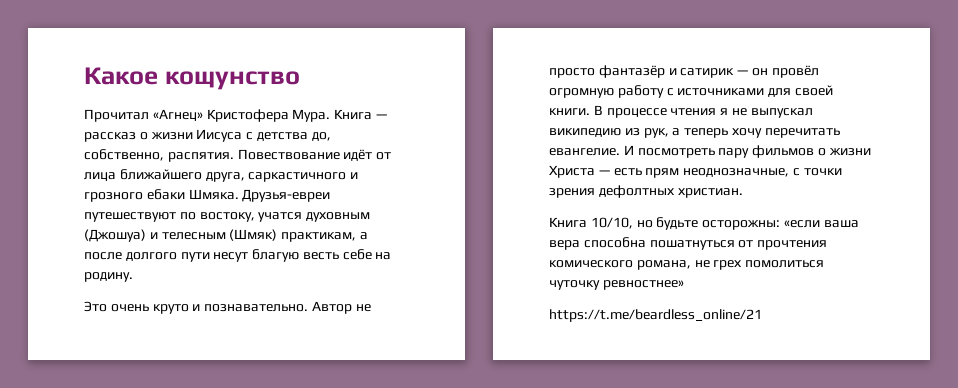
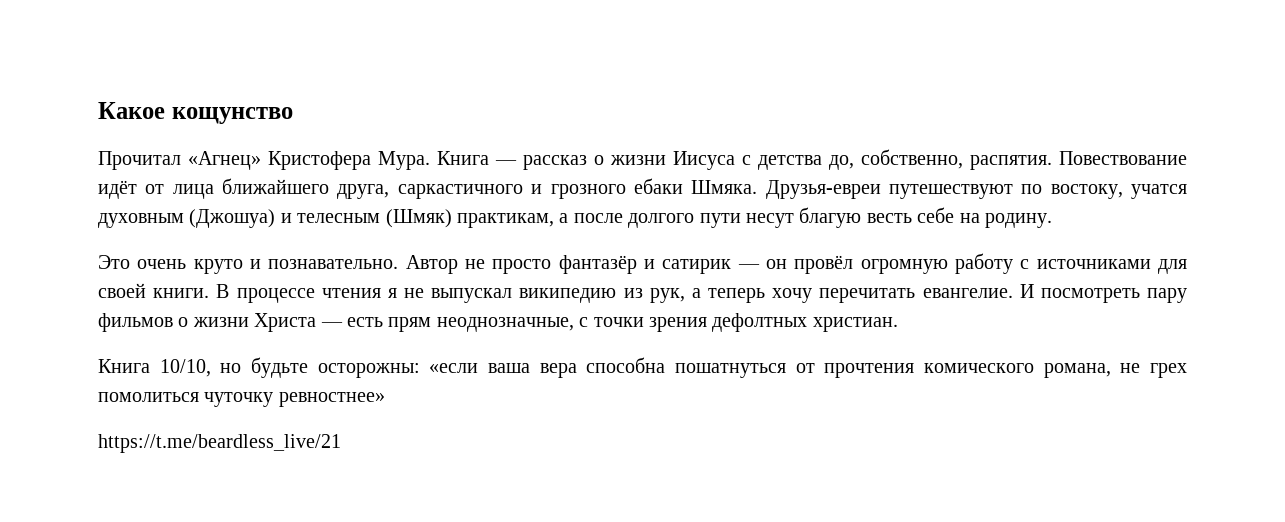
- https://t.me/beardless_online/21
+ https://t.me/beardless_live/21

